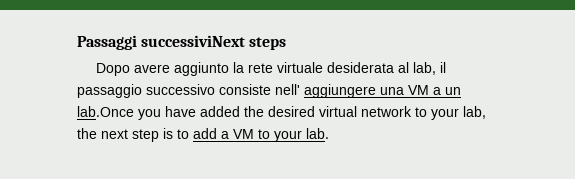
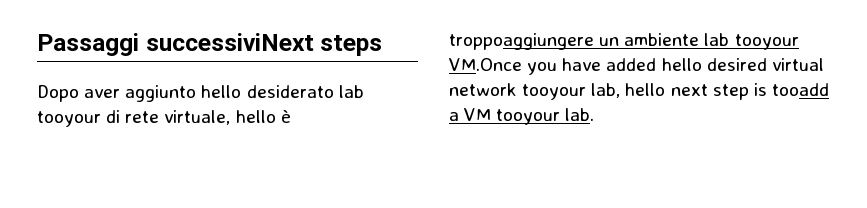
- Dopo avere aggiunto la rete virtuale desiderata al lab, il passaggio successivo consiste nell' aggiungere una VM a un lab.Once you have added the desired virtual network to your lab, the next step is to add a VM to your lab.
+ Dopo aver aggiunto hello desiderato lab tooyour di rete virtuale, hello è troppoaggiungere un ambiente lab tooyour VM.Once you have added hello desired virtual network tooyour lab, hello next step is tooadd a VM tooyour lab.

